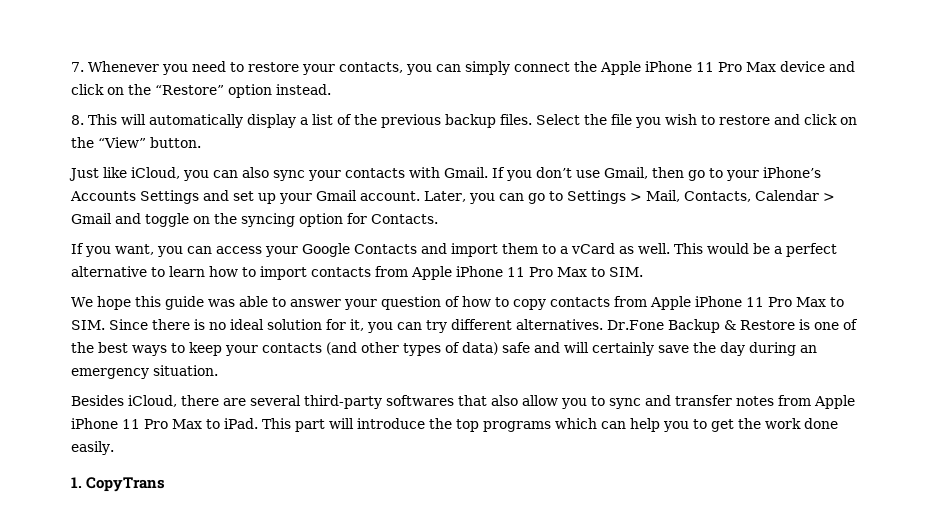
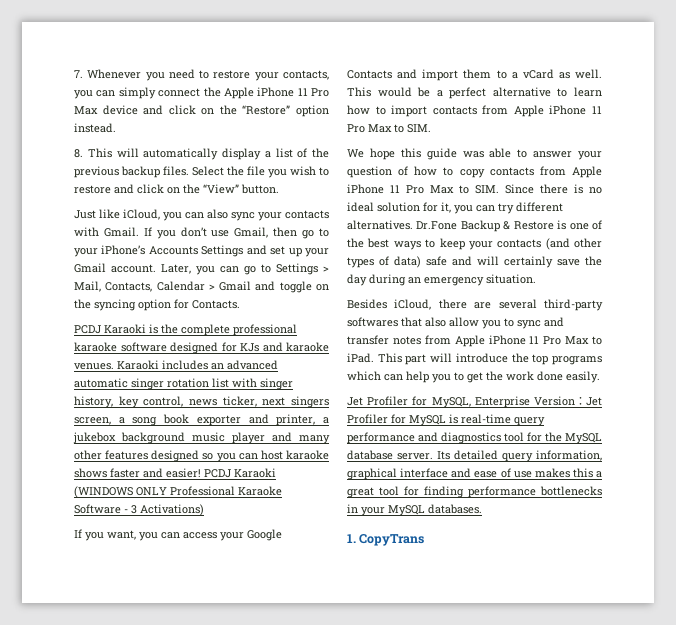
+ PCDJ Karaoki is the complete professional karaoke software designed for KJs and karaoke venues. Karaoki includes an advanced automatic singer rotation list with singer history, key control, news ticker, next singers screen, a song book exporter and printer, a jukebox background music player and many other features designed so you can host karaoke shows faster and easier! PCDJ Karaoki (WINDOWS ONLY Professional Karaoke Software - 3 Activations)
+ Jet Profiler for MySQL, Enterprise Version：Jet Profiler for MySQL is real-time query performance and diagnostics tool for the MySQL database server. Its detailed query information, graphical interface and ease of use makes this a great tool for finding performance bottlenecks in your MySQL databases.

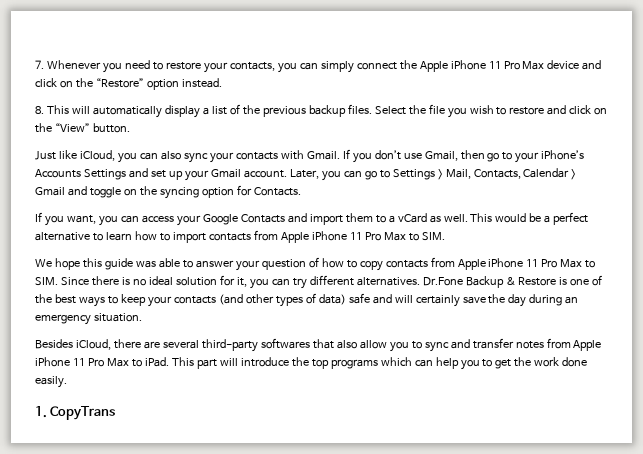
- PCDJ Karaoki is the complete professional karaoke software designed for KJs and karaoke venues. Karaoki includes an advanced automatic singer rotation list with singer history, key control, news ticker, next singers screen, a song book exporter and printer, a jukebox background music player and many other features designed so you can host karaoke shows faster and easier! PCDJ Karaoki (WINDOWS ONLY Professional Karaoke Software - 3 Activations)
- Jet Profiler for MySQL, Enterprise Version：Jet Profiler for MySQL is real-time query performance and diagnostics tool for the MySQL database server. Its detailed query information, graphical interface and ease of use makes this a great tool for finding performance bottlenecks in your MySQL databases.

